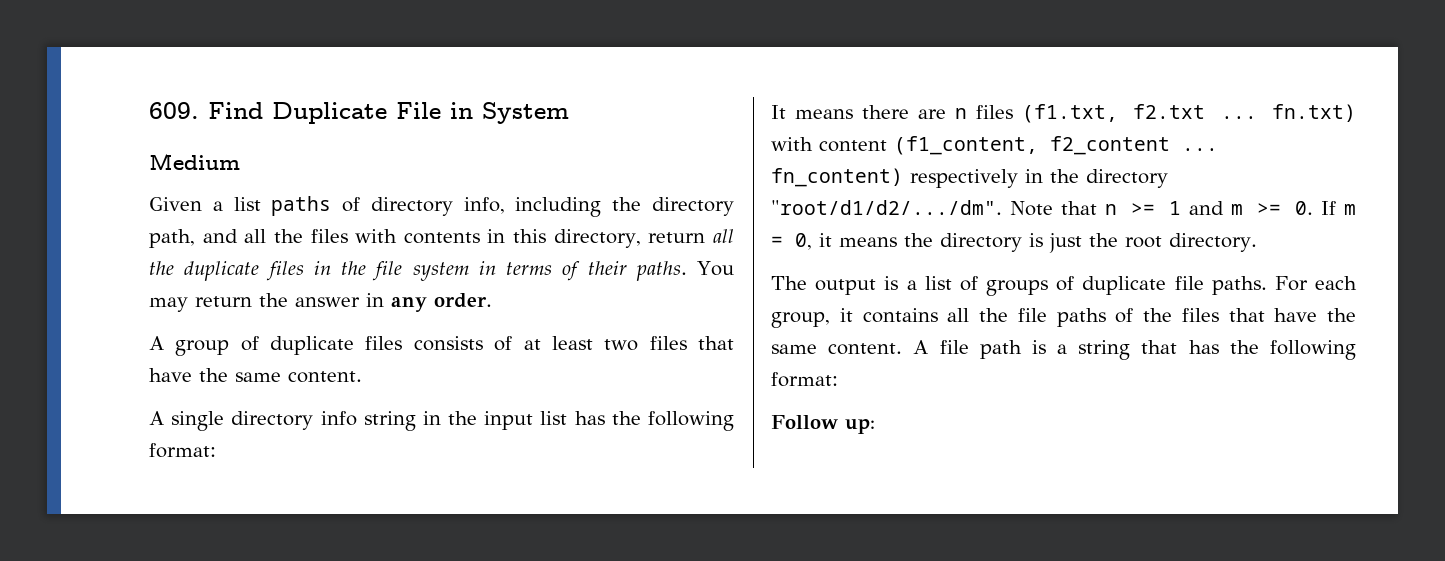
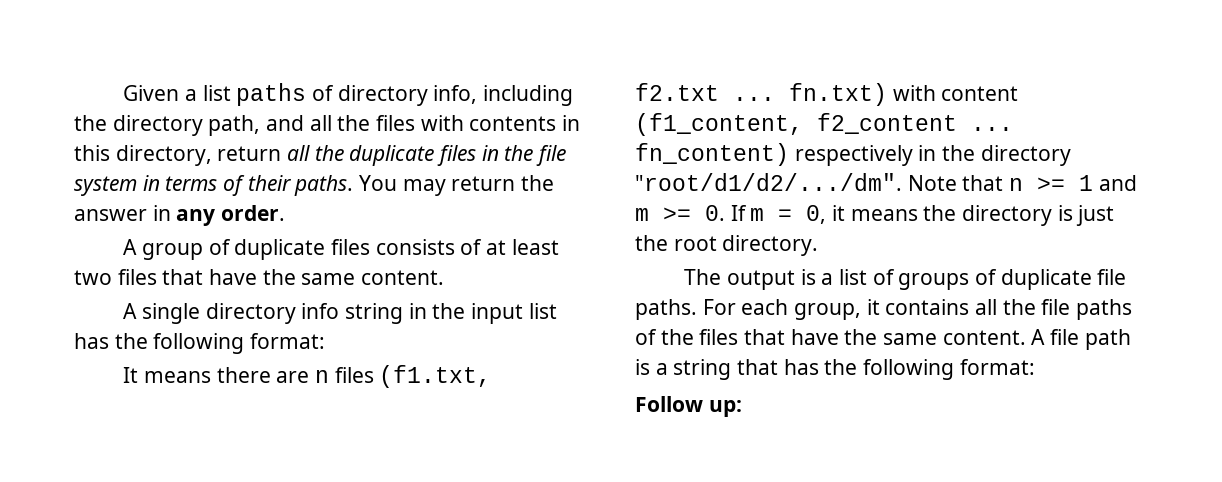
- 609. Find Duplicate File in System
- Medium

